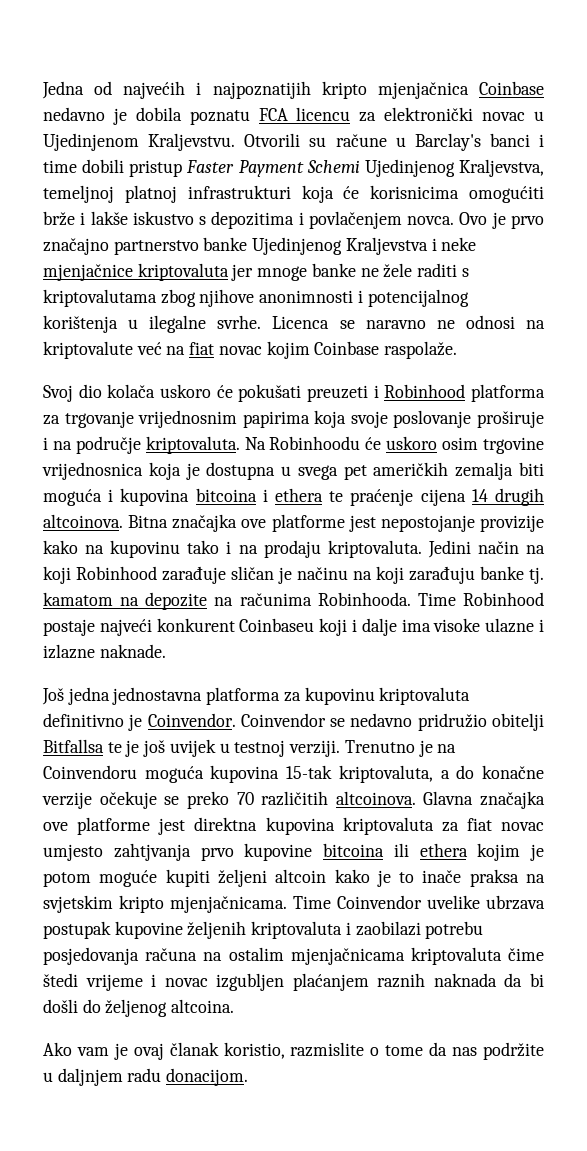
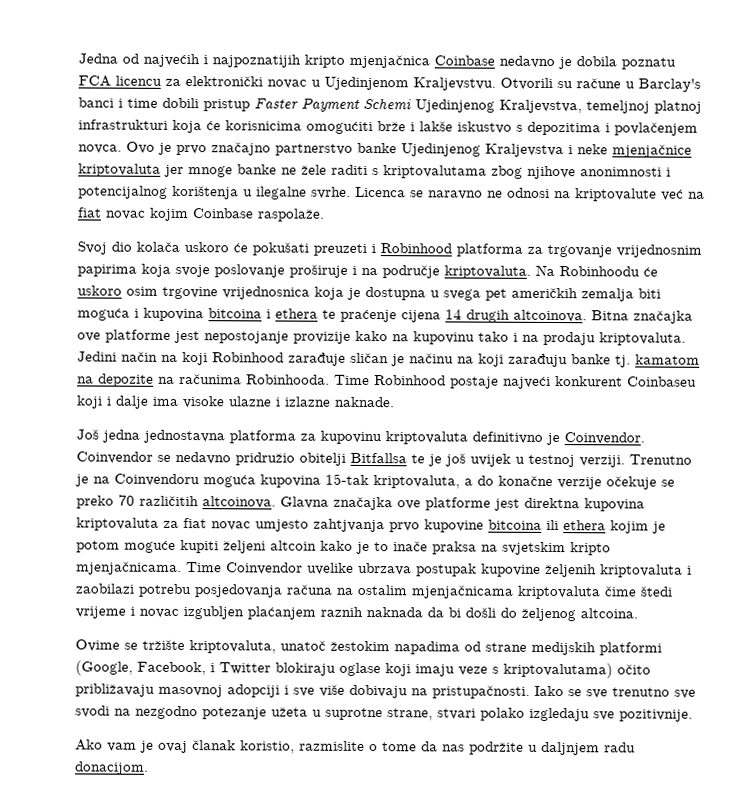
+ Ovime se tržište kriptovaluta, unatoč žestokim napadima od strane medijskih platformi (Google, Facebook, i Twitter blokiraju oglase koji imaju veze s kriptovalutama) očito približavaju masovnoj adopciji i sve više dobivaju na pristupačnosti. Iako se sve trenutno sve svodi na nezgodno potezanje užeta u suprotne strane, stvari polako izgledaju sve pozitivnije.

